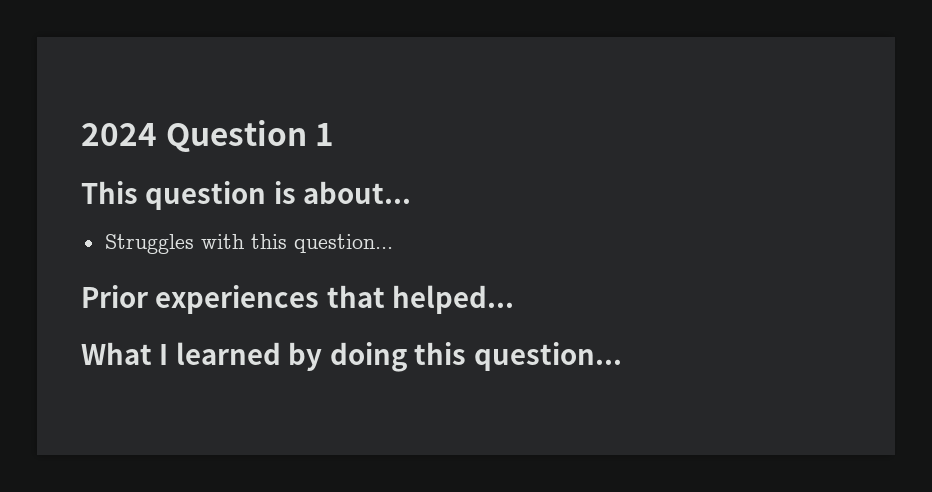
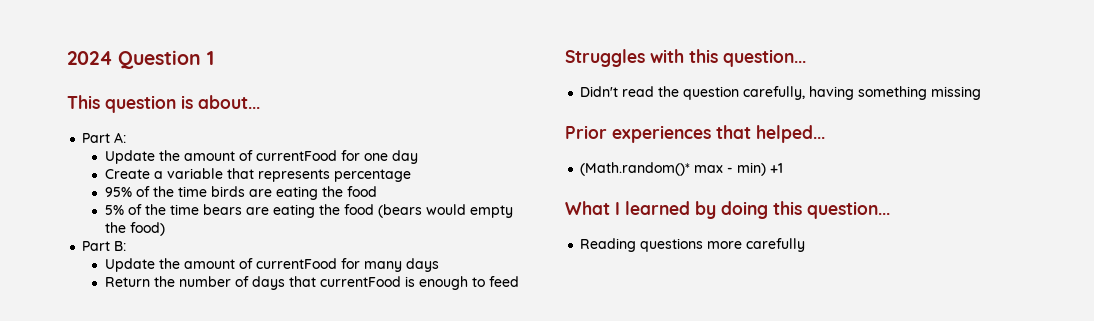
+ Part A:
+ Update the amount of currentFood for one day
+ Create a variable that represents percentage
+ 95% of the time birds are eating the food
+ 5% of the time bears are eating the food (bears would empty the food)
+ Part B:
+ Update the amount of currentFood for many days
+ Return the number of days that currentFood is enough to feed
  Struggles with this question...
+ Didn't read the question carefully, having something missing
+ (Math.random()* max - min) +1
+ Reading questions more carefully

